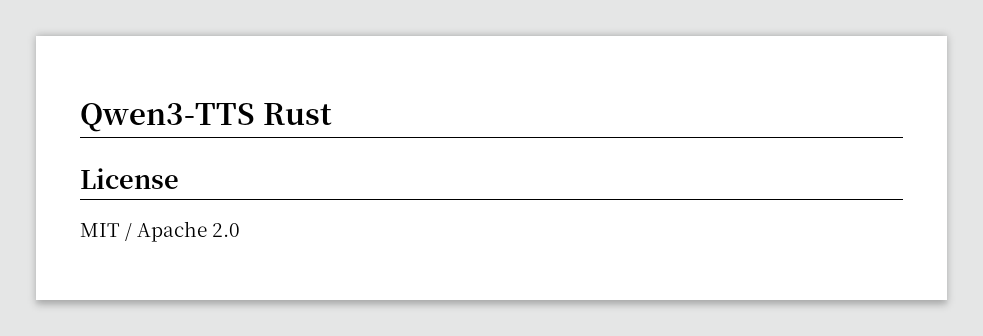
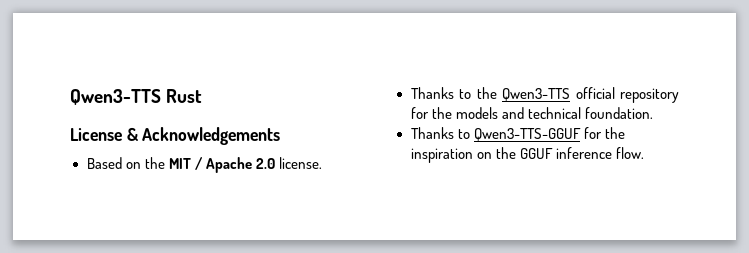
- License
- MIT / Apache 2.0
+ License & Acknowledgements
+ Based on the MIT / Apache 2.0 license.
+ Thanks to the Qwen3-TTS official repository for the models and technical foundation.
+ Thanks to Qwen3-TTS-GGUF for the inspiration on the GGUF inference flow.

